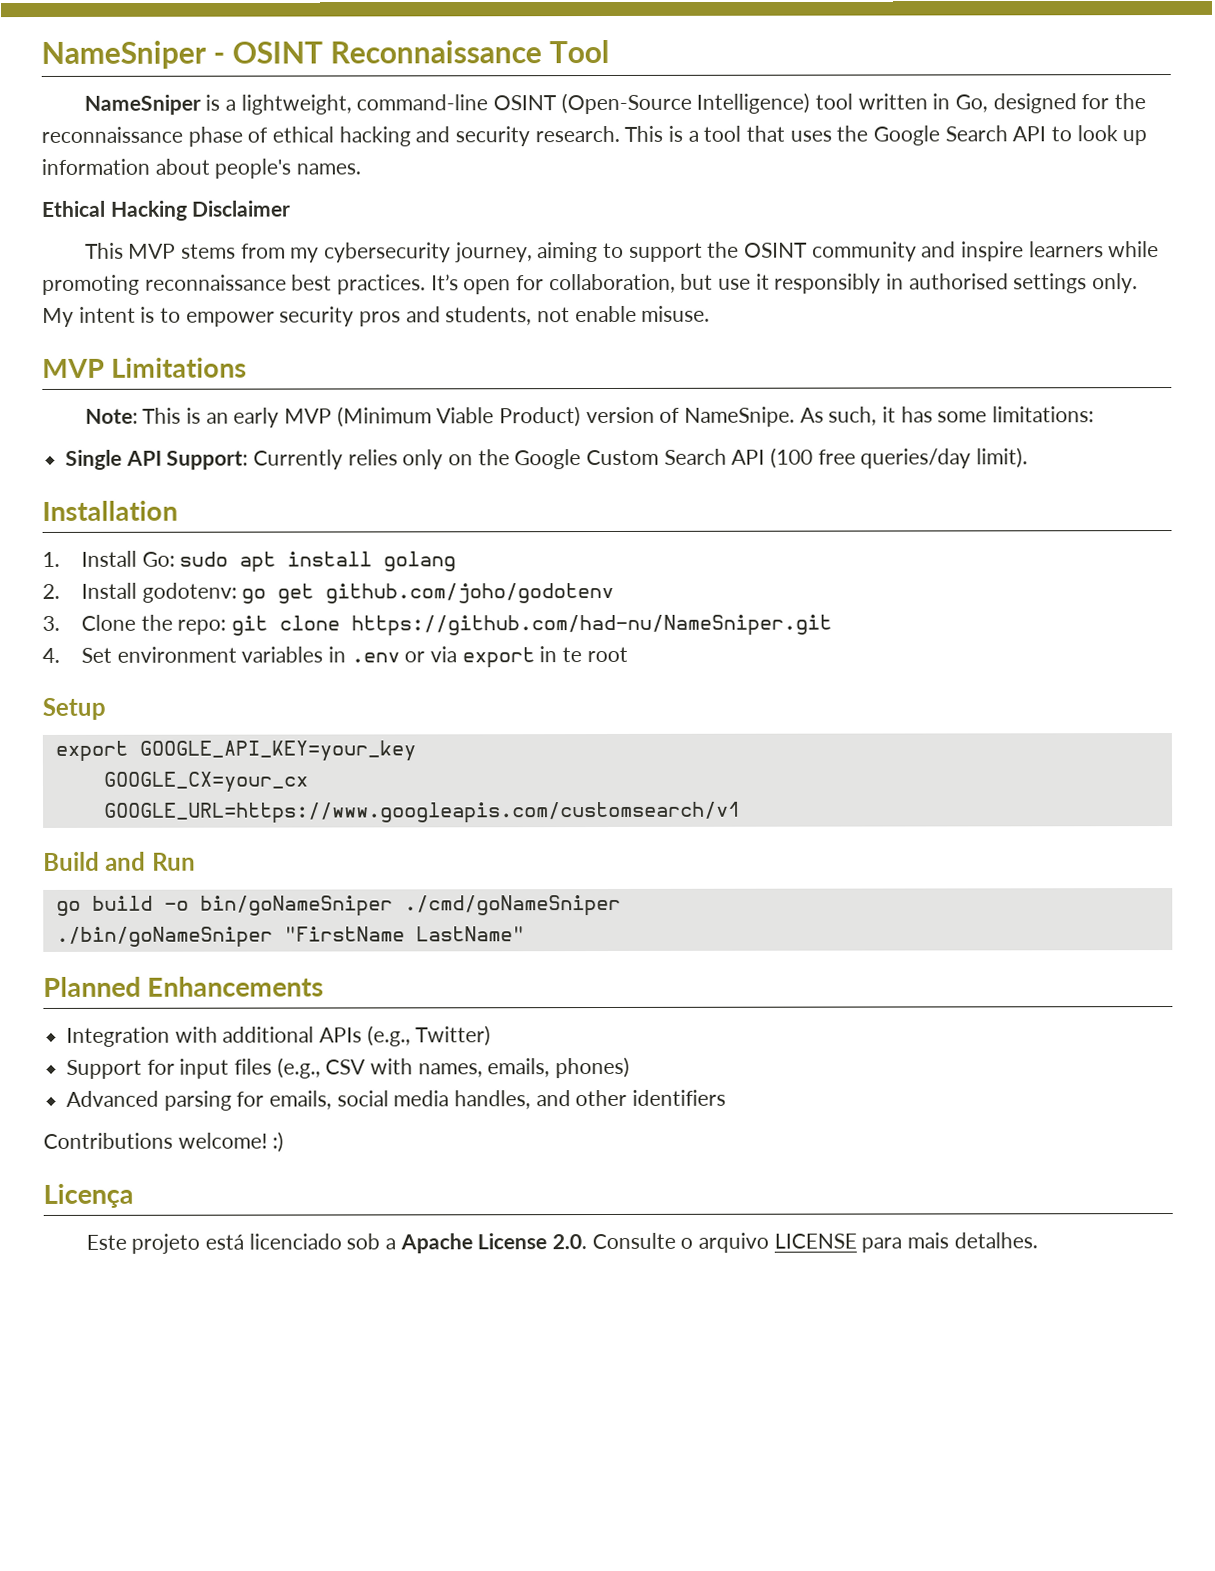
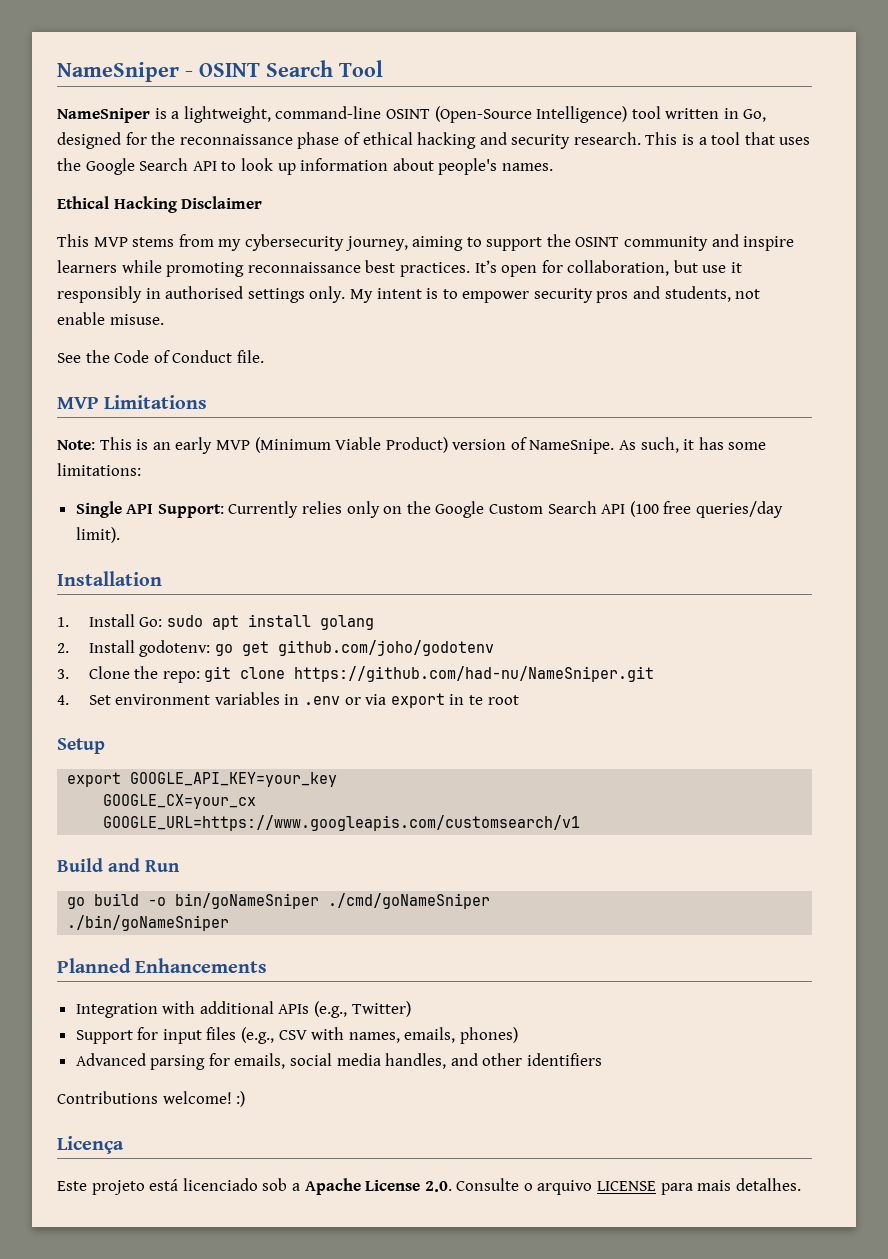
- NameSniper - OSINT Reconnaissance Tool
+ NameSniper - OSINT Search Tool
+ See the Code of Conduct file.
- ./bin/goNameSniper "FirstName LastName"
+ ./bin/goNameSniper

